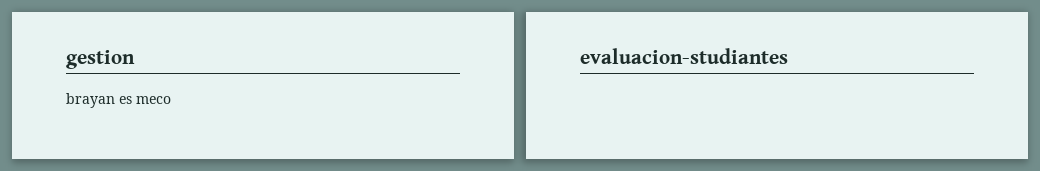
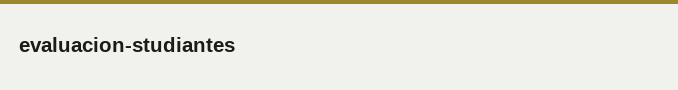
- gestion
- brayan es meco

